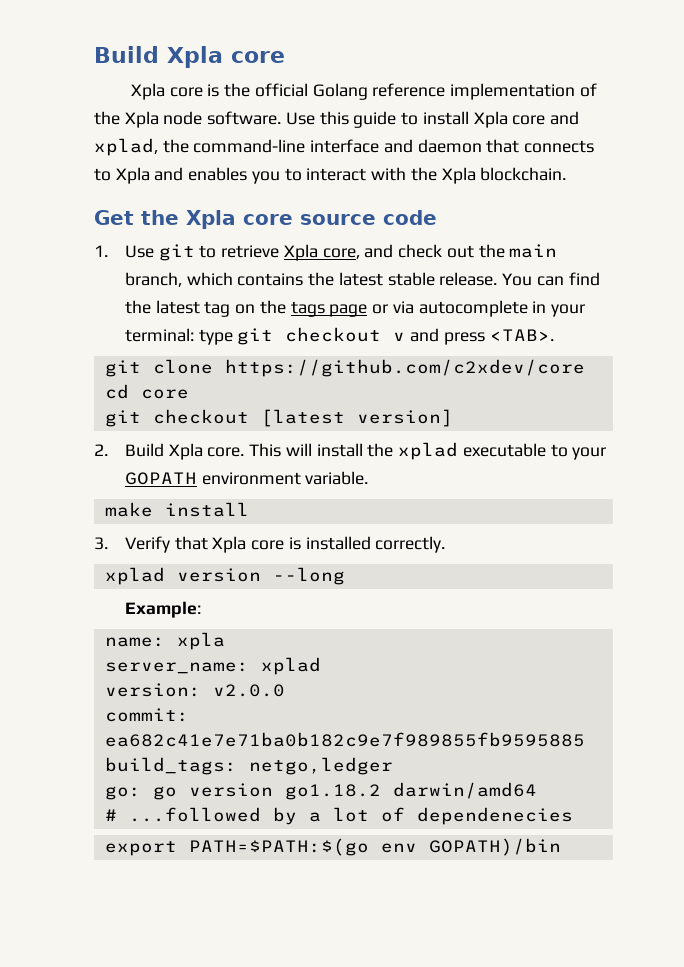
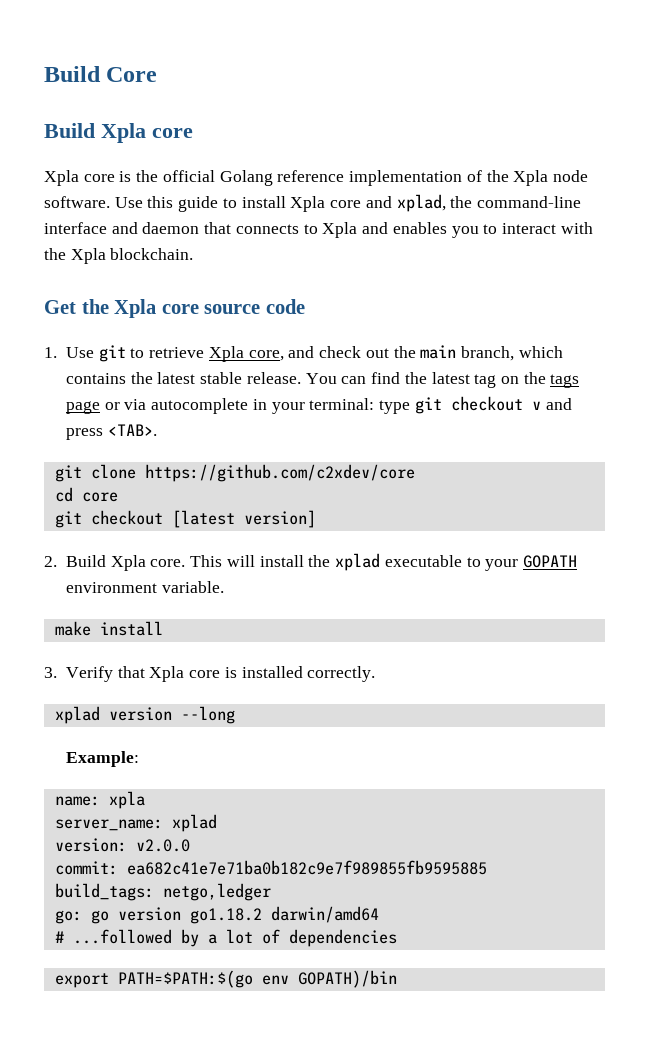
+ Build Core
- # ...followed by a lot of dependenecies
+ # ...followed by a lot of dependencies

